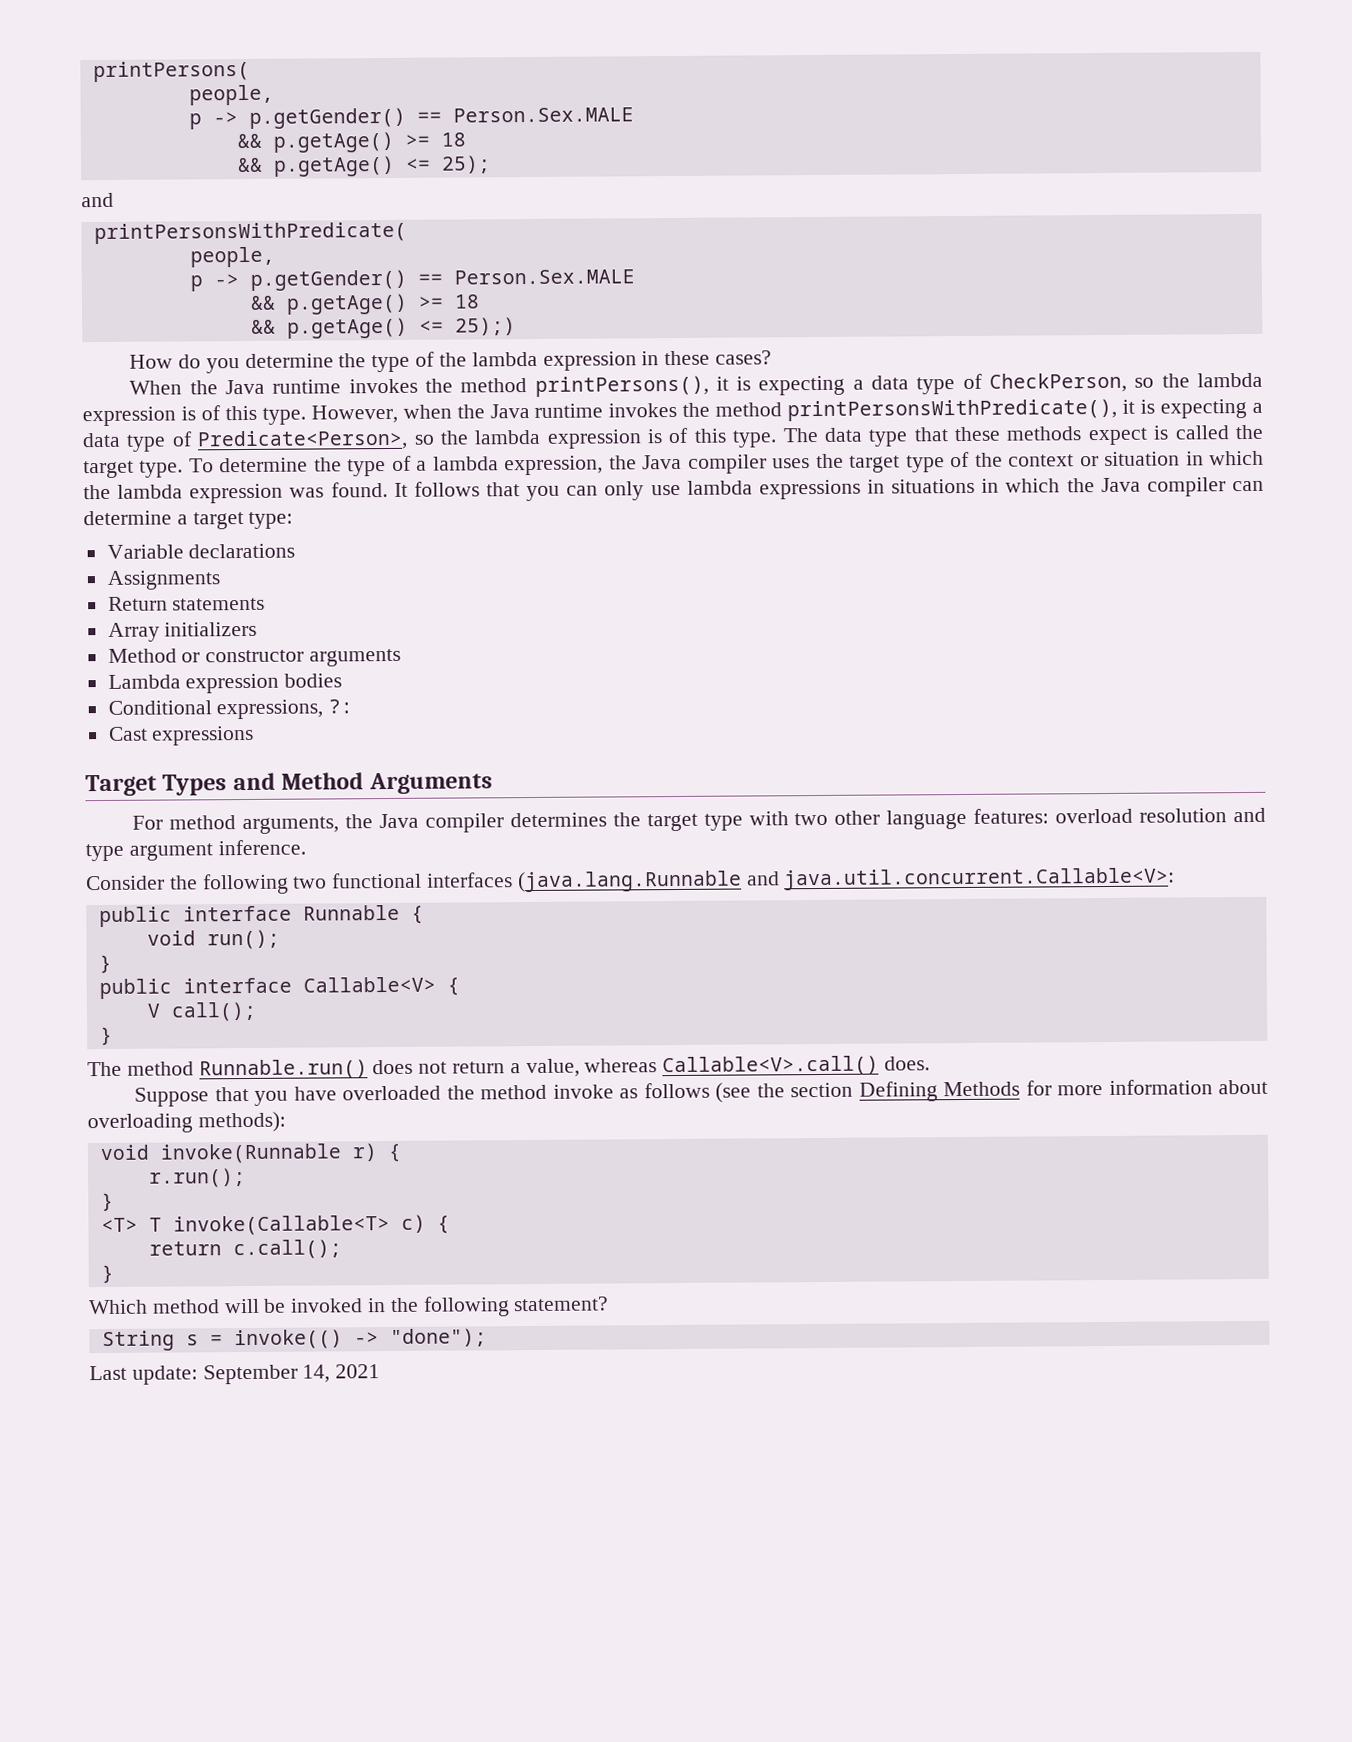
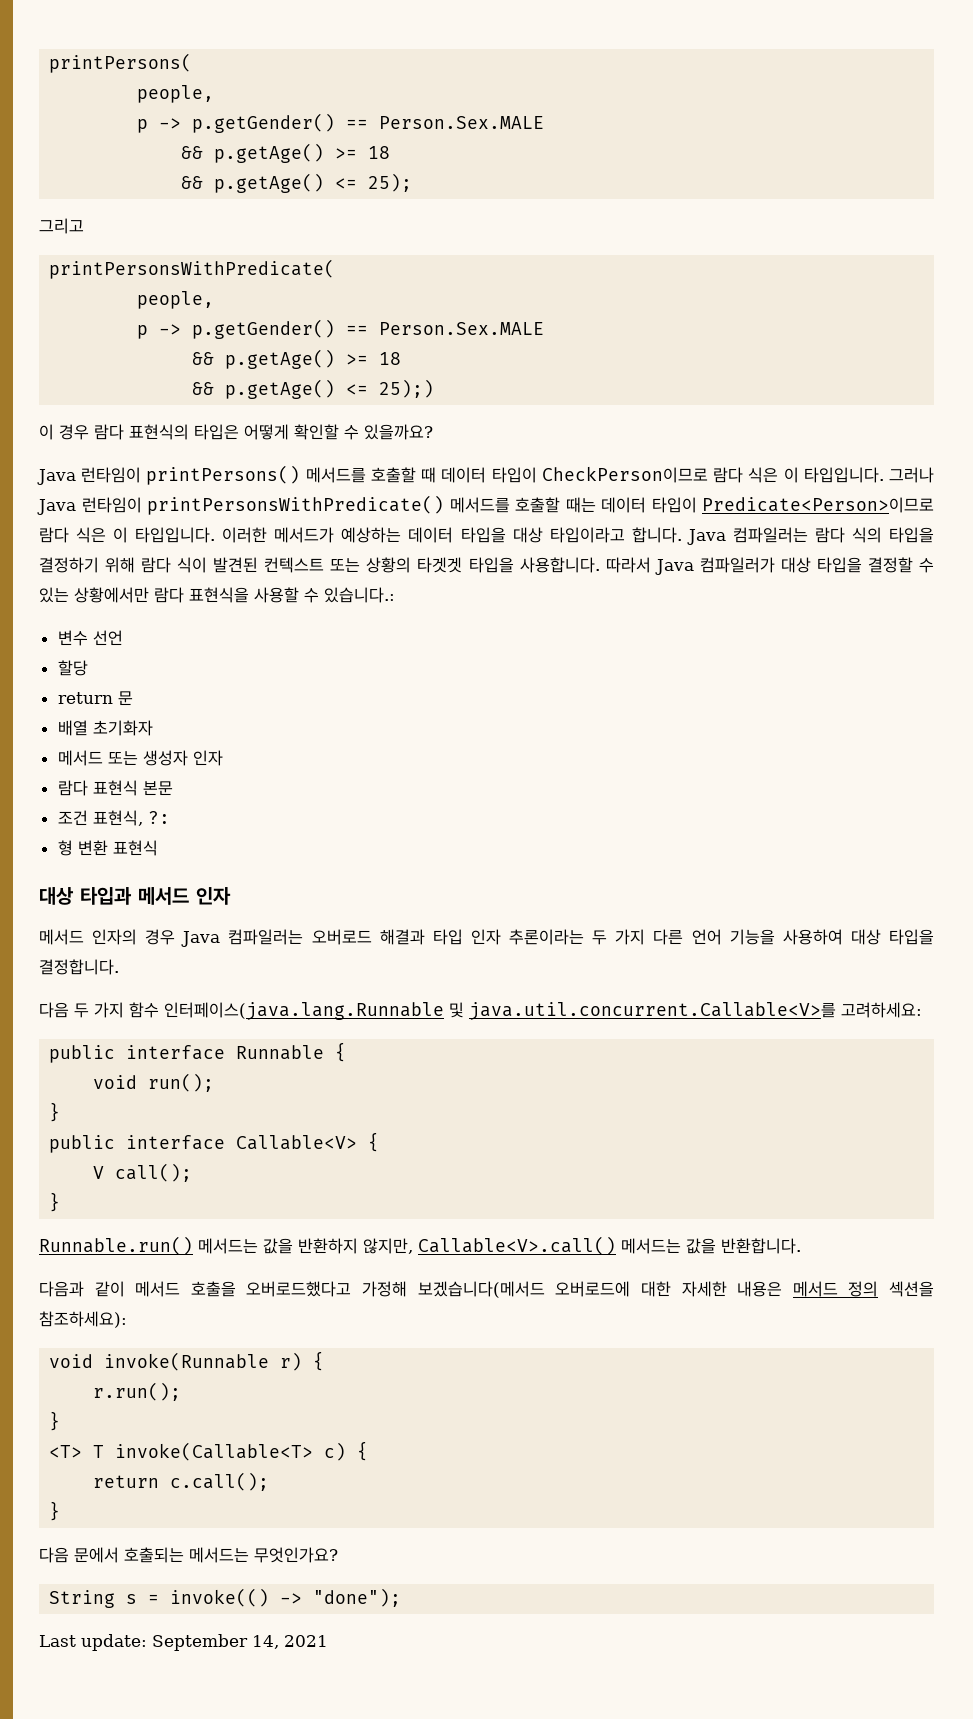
  && p.getAge() <= 25);
- and
+ 그리고
- How do you determine the type of the lambda expression in these cases?
- When the Java runtime invokes the method printPersons(), it is expecting a data type of CheckPerson, so the lambda expression is of this type. However, when the Java runtime invokes the method printPersonsWithPredicate(), it is expecting a data type of Predicate<Person>, so the lambda expression is of this type. The data type that these methods expect is called the target type. To determine the type of a lambda expression, the Java compiler uses the target type of the context or situation in which the lambda expression was found. It follows that you can only use lambda expressions in situations in which the Java compiler can determine a target type:
- Variable declarations
- Assignments
- Return statements
- Array initializers
- Method or constructor arguments
- Lambda expression bodies
- Conditional expressions, ?:
- Cast expressions
- Target Types and Method Arguments
- For method arguments, the Java compiler determines the target type with two other language features: overload resolution and type argument inference.
- Consider the following two functional interfaces (java.lang.Runnable and java.util.concurrent.Callable<V>:
+ 이 경우 람다 표현식의 타입은 어떻게 확인할 수 있을까요?
+ Java 런타임이 printPersons() 메서드를 호출할 때 데이터 타입이 CheckPerson이므로 람다 식은 이 타입입니다. 그러나 Java 런타임이 printPersonsWithPredicate() 메서드를 호출할 때는 데이터 타입이 Predicate<Person>이므로 람다 식은 이 타입입니다. 이러한 메서드가 예상하는 데이터 타입을 대상 타입이라고 합니다. Java 컴파일러는 람다 식의 타입을 결정하기 위해 람다 식이 발견된 컨텍스트 또는 상황의 타겟겟 타입을 사용합니다. 따라서 Java 컴파일러가 대상 타입을 결정할 수 있는 상황에서만 람다 표현식을 사용할 수 있습니다.:
+ 변수 선언
+ 할당
+ return 문
+ 배열 초기화자
+ 메서드 또는 생성자 인자
+ 람다 표현식 본문
+ 조건 표현식, ?:
+ 형 변환 표현식
+ 대상 타입과 메서드 인자
+ 메서드 인자의 경우 Java 컴파일러는 오버로드 해결과 타입 인자 추론이라는 두 가지 다른 언어 기능을 사용하여 대상 타입을 결정합니다.
+ 다음 두 가지 함수 인터페이스(java.lang.Runnable 및 java.util.concurrent.Callable<V>를 고려하세요:
- The method Runnable.run() does not return a value, whereas Callable<V>.call() does.
- Suppose that you have overloaded the method invoke as follows (see the section Defining Methods for more information about overloading methods):
+ Runnable.run() 메서드는 값을 반환하지 않지만, Callable<V>.call() 메서드는 값을 반환합니다.
+ 다음과 같이 메서드 호출을 오버로드했다고 가정해 보겠습니다(메서드 오버로드에 대한 자세한 내용은 메서드 정의 섹션을 참조하세요):
- Which method will be invoked in the following statement?
+ 다음 문에서 호출되는 메서드는 무엇인가요?

